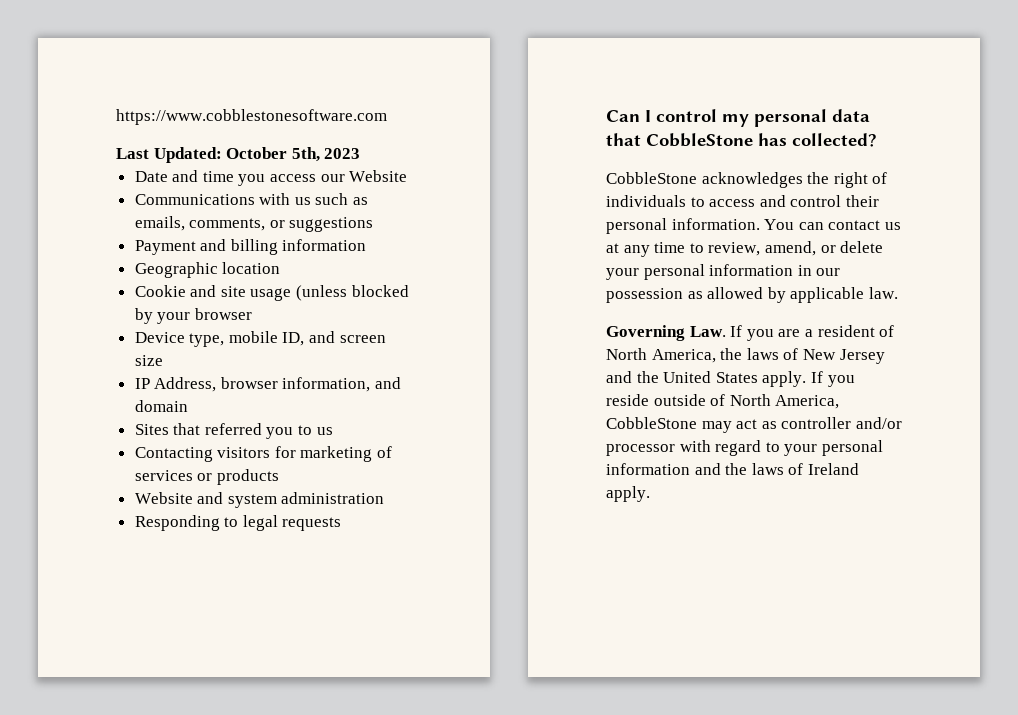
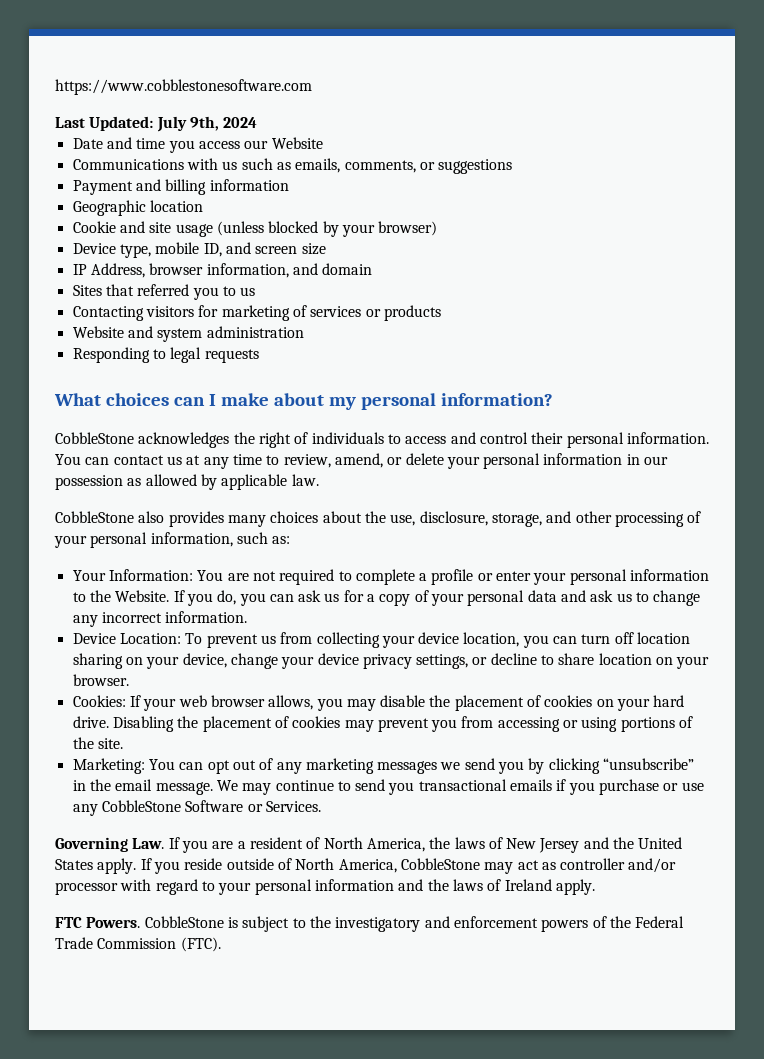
- Last Updated: October 5th, 2023
+ Last Updated: July 9th, 2024
- Cookie and site usage (unless blocked by your browser
+ Cookie and site usage (unless blocked by your browser)
- Can I control my personal data that CobbleStone has collected?
+ What choices can I make about my personal information?
+ CobbleStone also provides many choices about the use, disclosure, storage, and other processing of your personal information, such as:
+ Your Information: You are not required to complete a profile or enter your personal information to the Website. If you do, you can ask us for a copy of your personal data and ask us to change any incorrect information.
+ Device Location: To prevent us from collecting your device location, you can turn off location sharing on your device, change your device privacy settings, or decline to share location on your browser.
+ Cookies: If your web browser allows, you may disable the placement of cookies on your hard drive. Disabling the placement of cookies may prevent you from accessing or using portions of the site.
+ Marketing: You can opt out of any marketing messages we send you by clicking “unsubscribe” in the email message. We may continue to send you transactional emails if you purchase or use any CobbleStone Software or Services.
+ FTC Powers. CobbleStone is subject to the investigatory and enforcement powers of the Federal Trade Commission (FTC).

